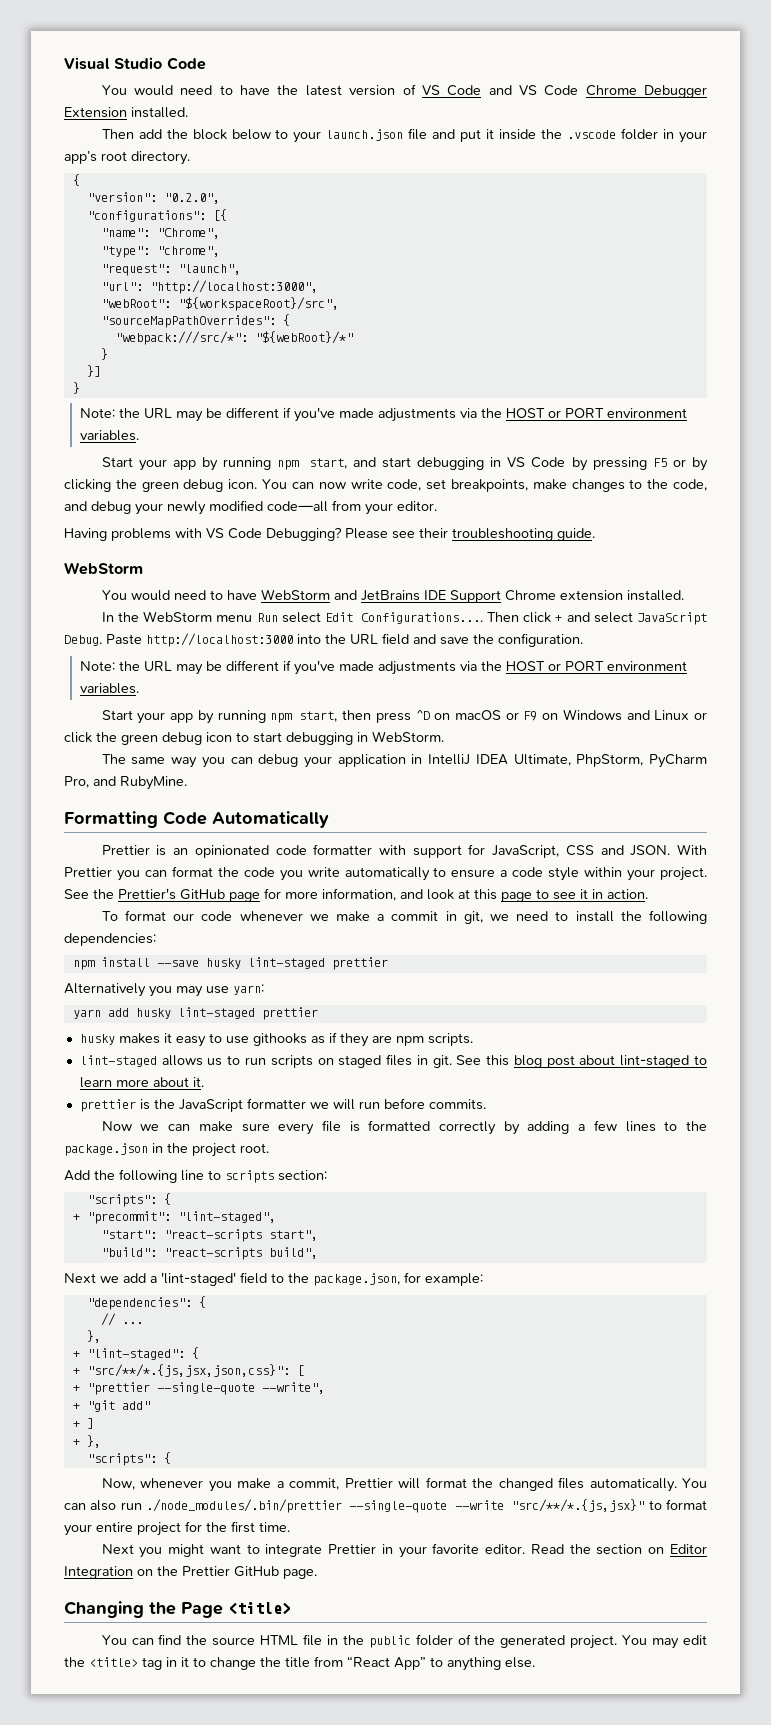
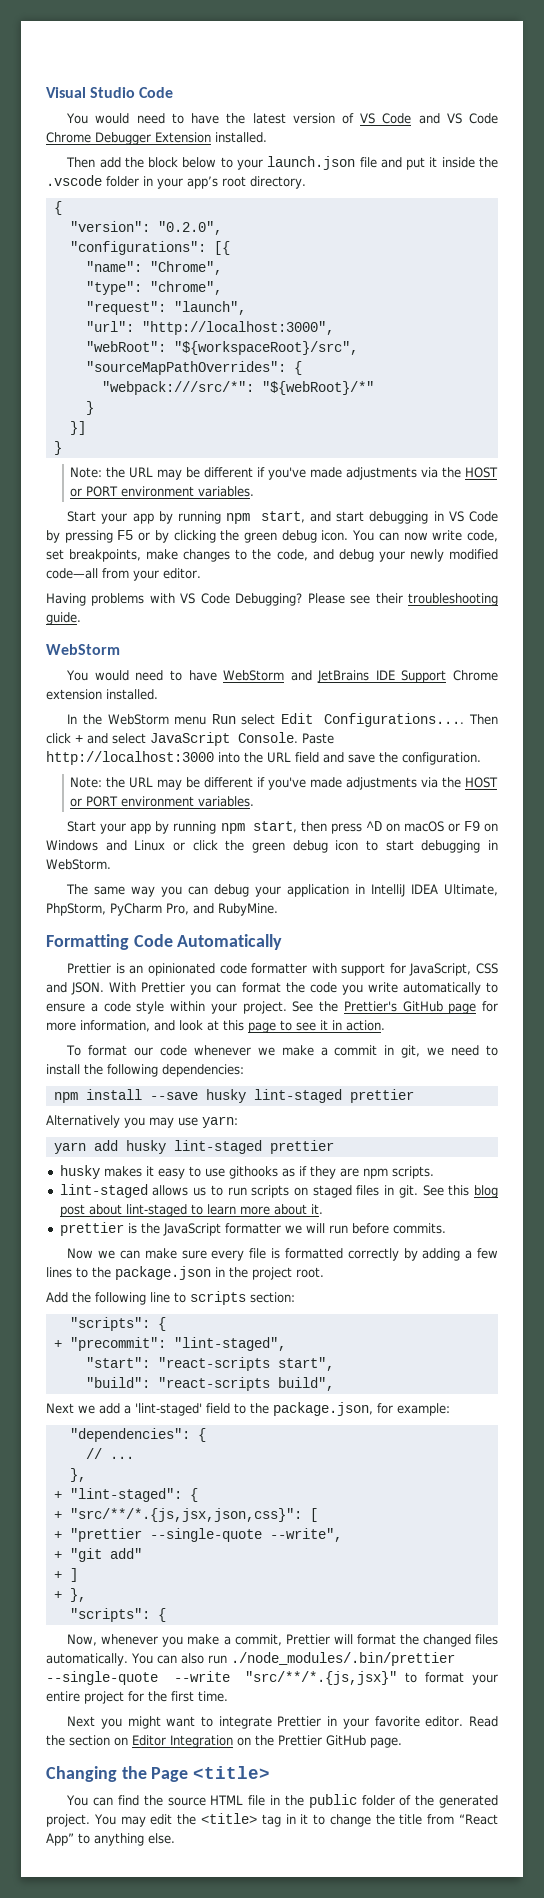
- Then click + and select JavaScript Debug.
+ Then click + and select JavaScript Console.

